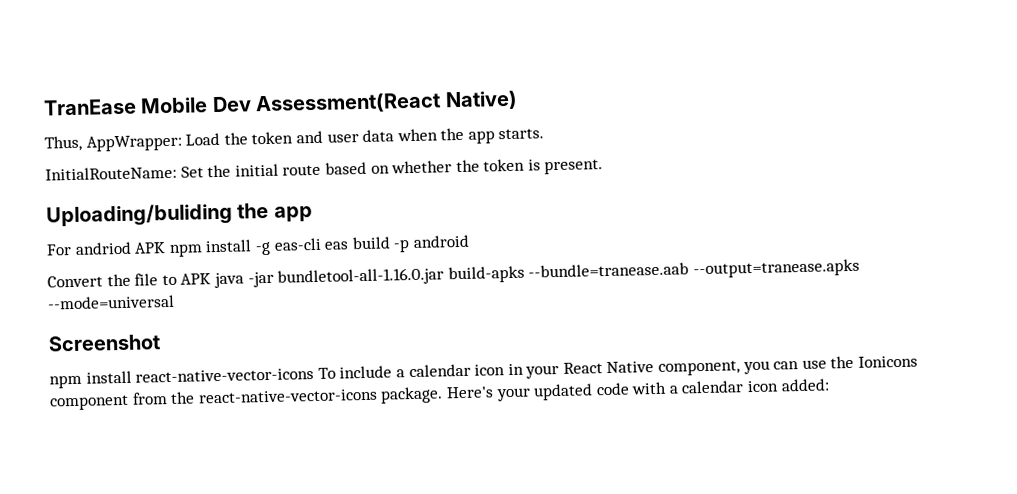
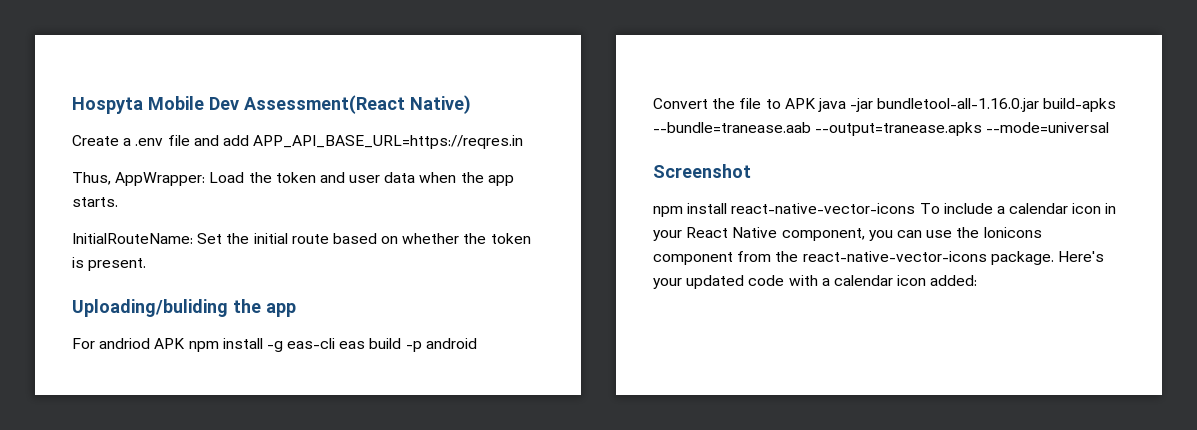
- TranEase Mobile Dev Assessment(React Native)
+ Hospyta Mobile Dev Assessment(React Native)
+ Create a .env file and add APP_API_BASE_URL=https://reqres.in

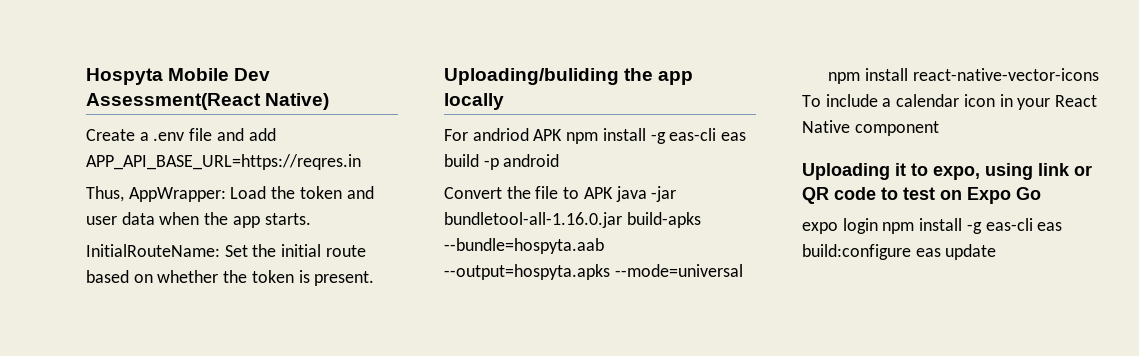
- Uploading/buliding the app
+ Uploading/buliding the app locally
- Convert the file to APK java -jar bundletool-all-1.16.0.jar build-apks --bundle=tranease.aab --output=tranease.apks --mode=universal
+ Convert the file to APK java -jar bundletool-all-1.16.0.jar build-apks --bundle=hospyta.aab --output=hospyta.apks --mode=universal
- Screenshot
- npm install react-native-vector-icons To include a calendar icon in your React Native component, you can use the Ionicons component from the react-native-vector-icons package. Here's your updated code with a calendar icon added:
+ npm install react-native-vector-icons To include a calendar icon in your React Native component
+ Uploading it to expo, using link or QR code to test on Expo Go
+ expo login npm install -g eas-cli eas build:configure eas update

